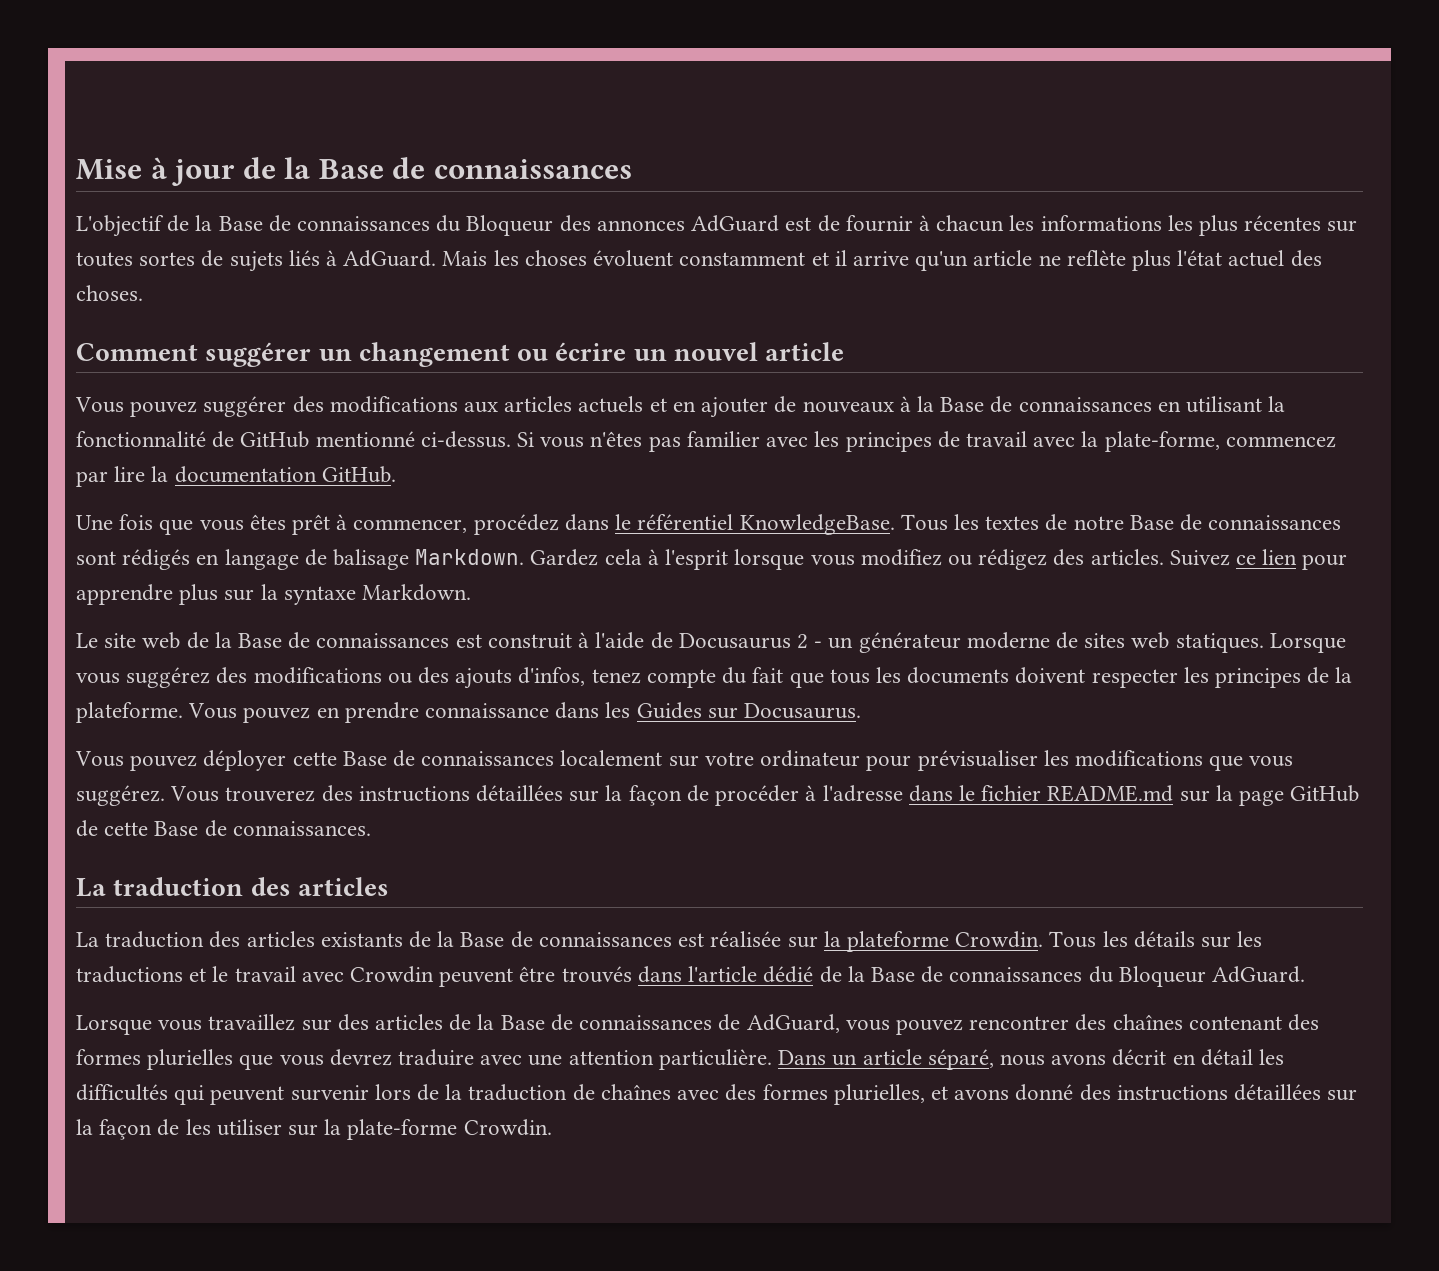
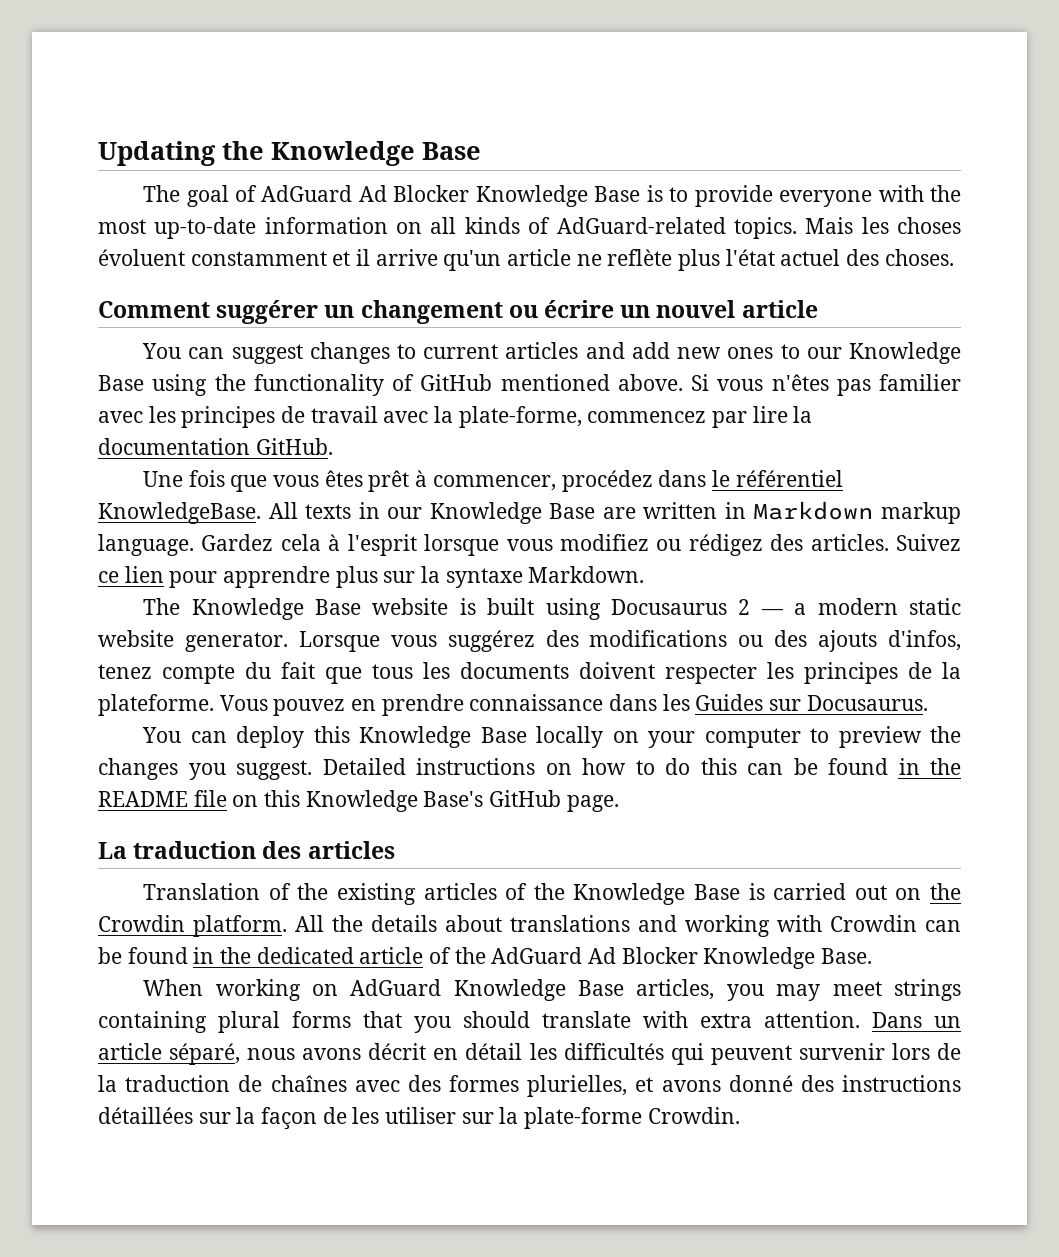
- Mise à jour de la Base de connaissances
- L'objectif de la Base de connaissances du Bloqueur des annonces AdGuard est de fournir à chacun les informations les plus récentes sur toutes sortes de sujets liés à AdGuard.
+ Updating the Knowledge Base
+ The goal of AdGuard Ad Blocker Knowledge Base is to provide everyone with the most up-to-date information on all kinds of AdGuard-related topics.
- Vous pouvez suggérer des modifications aux articles actuels et en ajouter de nouveaux à la Base de connaissances en utilisant la fonctionnalité de GitHub mentionné ci-dessus.
+ You can suggest changes to current articles and add new ones to our Knowledge Base using the functionality of GitHub mentioned above.
- Tous les textes de notre Base de connaissances sont rédigés en langage de balisage Markdown.
+ All texts in our Knowledge Base are written in Markdown markup language.
- Le site web de la Base de connaissances est construit à l'aide de Docusaurus 2 - un générateur moderne de sites web statiques.
+ The Knowledge Base website is built using Docusaurus 2 — a modern static website generator.
- Vous pouvez déployer cette Base de connaissances localement sur votre ordinateur pour prévisualiser les modifications que vous suggérez. Vous trouverez des instructions détaillées sur la façon de procéder à l'adresse dans le fichier README.md sur la page GitHub de cette Base de connaissances.
+ You can deploy this Knowledge Base locally on your computer to preview the changes you suggest. Detailed instructions on how to do this can be found in the README file on this Knowledge Base's GitHub page.
  La traduction des articles
- La traduction des articles existants de la Base de connaissances est réalisée sur la plateforme Crowdin. Tous les détails sur les traductions et le travail avec Crowdin peuvent être trouvés dans l'article dédié de la Base de connaissances du Bloqueur AdGuard.
- Lorsque vous travaillez sur des articles de la Base de connaissances de AdGuard, vous pouvez rencontrer des chaînes contenant des formes plurielles que vous devrez traduire avec une attention particulière.
+ Translation of the existing articles of the Knowledge Base is carried out on the Crowdin platform. All the details about translations and working with Crowdin can be found in the dedicated article of the AdGuard Ad Blocker Knowledge Base.
+ When working on AdGuard Knowledge Base articles, you may meet strings containing plural forms that you should translate with extra attention.

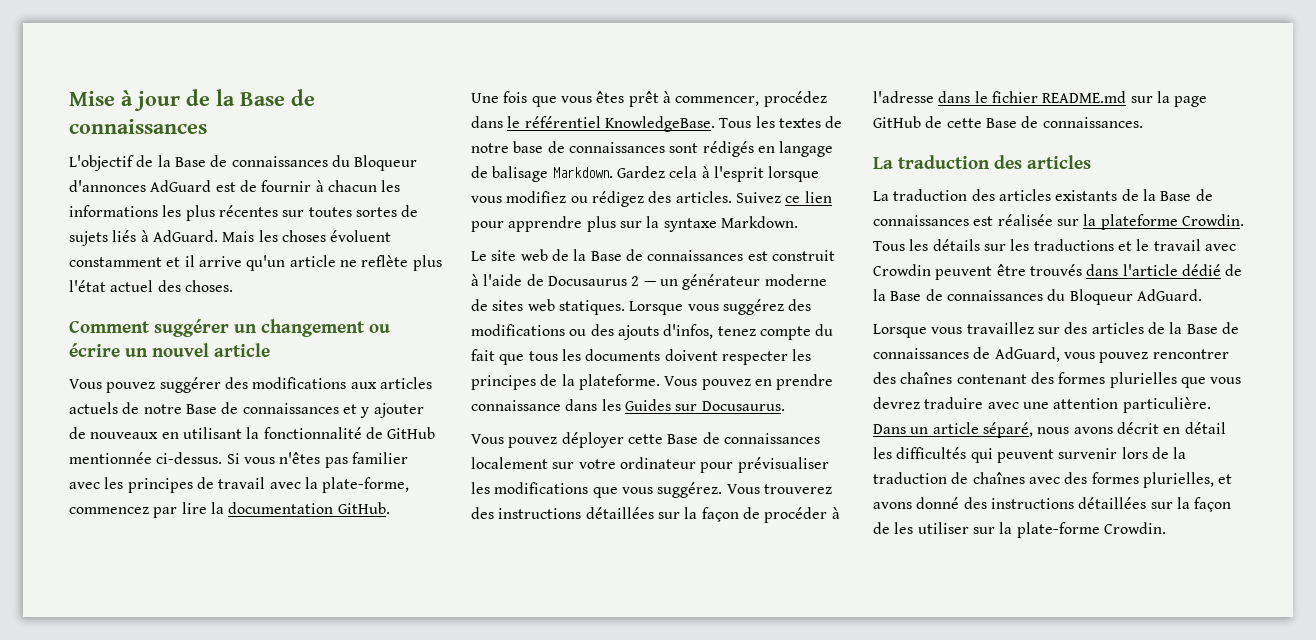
- Updating the Knowledge Base
- The goal of AdGuard Ad Blocker Knowledge Base is to provide everyone with the most up-to-date information on all kinds of AdGuard-related topics.
+ Mise à jour de la Base de connaissances
+ L'objectif de la Base de connaissances du Bloqueur d'annonces AdGuard est de fournir à chacun les informations les plus récentes sur toutes sortes de sujets liés à AdGuard.
- You can suggest changes to current articles and add new ones to our Knowledge Base using the functionality of GitHub mentioned above.
+ Vous pouvez suggérer des modifications aux articles actuels de notre Base de connaissances et y ajouter de nouveaux en utilisant la fonctionnalité de GitHub mentionnée ci-dessus.
- All texts in our Knowledge Base are written in Markdown markup language.
+ Tous les textes de notre base de connaissances sont rédigés en langage de balisage Markdown.
- The Knowledge Base website is built using Docusaurus 2 — a modern static website generator.
+ Le site web de la Base de connaissances est construit à l'aide de Docusaurus 2 — un générateur moderne de sites web statiques.
- You can deploy this Knowledge Base locally on your computer to preview the changes you suggest. Detailed instructions on how to do this can be found in the README file on this Knowledge Base's GitHub page.
+ Vous pouvez déployer cette Base de connaissances localement sur votre ordinateur pour prévisualiser les modifications que vous suggérez. Vous trouverez des instructions détaillées sur la façon de procéder à l'adresse dans le fichier README.md sur la page GitHub de cette Base de connaissances.
  La traduction des articles
- Translation of the existing articles of the Knowledge Base is carried out on the Crowdin platform. All the details about translations and working with Crowdin can be found in the dedicated article of the AdGuard Ad Blocker Knowledge Base.
- When working on AdGuard Knowledge Base articles, you may meet strings containing plural forms that you should translate with extra attention.
+ La traduction des articles existants de la Base de connaissances est réalisée sur la plateforme Crowdin. Tous les détails sur les traductions et le travail avec Crowdin peuvent être trouvés dans l'article dédié de la Base de connaissances du Bloqueur AdGuard.
+ Lorsque vous travaillez sur des articles de la Base de connaissances de AdGuard, vous pouvez rencontrer des chaînes contenant des formes plurielles que vous devrez traduire avec une attention particulière.

